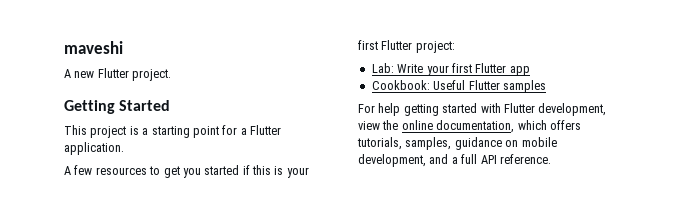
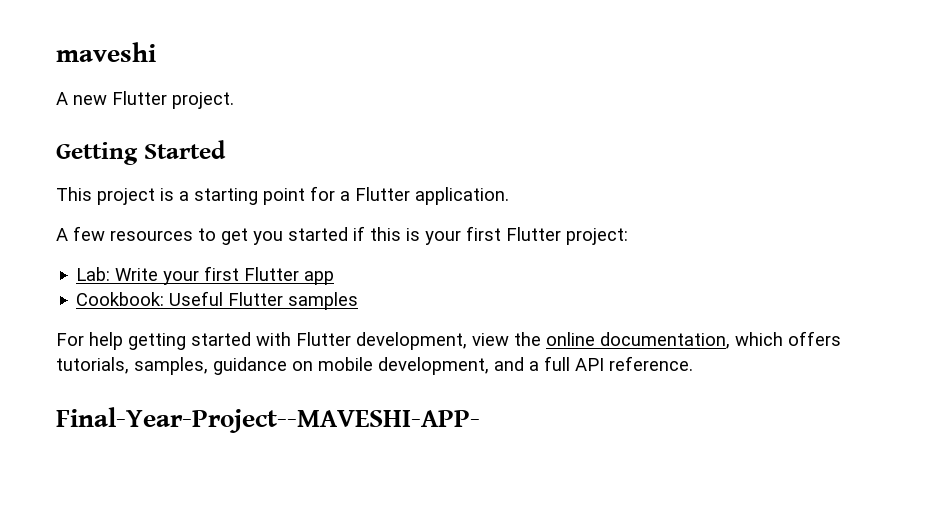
+ Final-Year-Project--MAVESHI-APP-

